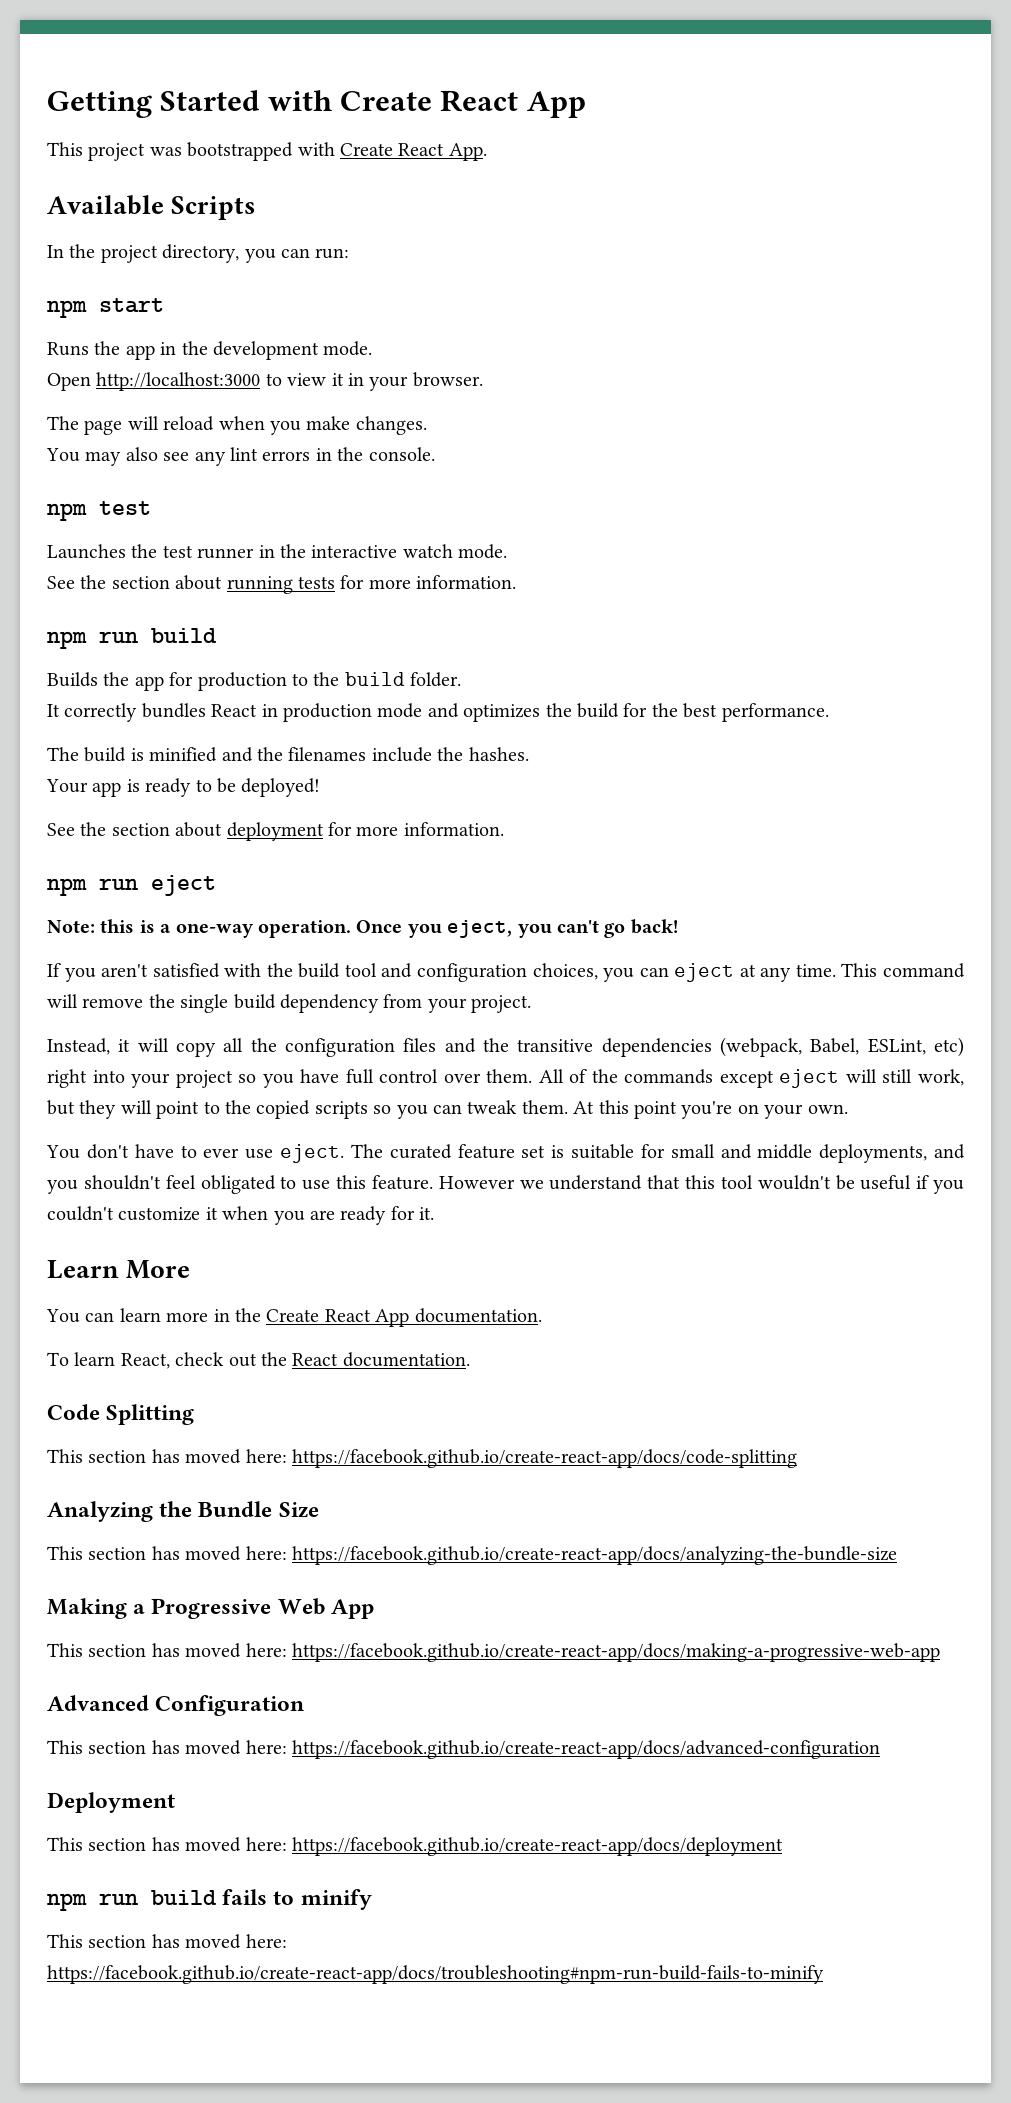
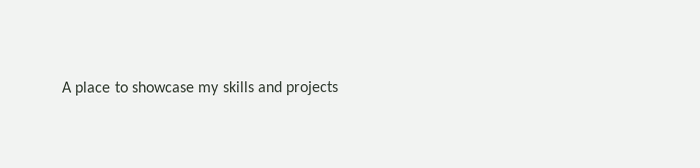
- Getting Started with Create React App
- This project was bootstrapped with Create React App.
- Available Scripts
- In the project directory, you can run:
- npm start
- Runs the app in the development mode.
- Open http://localhost:3000 to view it in your browser.
- The page will reload when you make changes.
- You may also see any lint errors in the console.
- npm test
- Launches the test runner in the interactive watch mode.
- See the section about running tests for more information.
- npm run build
- Builds the app for production to the build folder.
- It correctly bundles React in production mode and optimizes the build for the best performance.
- The build is minified and the filenames include the hashes.
- Your app is ready to be deployed!
- See the section about deployment for more information.
- npm run eject
- Note: this is a one-way operation. Once you eject, you can't go back!
- If you aren't satisfied with the build tool and configuration choices, you can eject at any time. This command will remove the single build dependency from your project.
- Instead, it will copy all the configuration files and the transitive dependencies (webpack, Babel, ESLint, etc) right into your project so you have full control over them. All of the commands except eject will still work, but they will point to the copied scripts so you can tweak them. At this point you're on your own.
- You don't have to ever use eject. The curated feature set is suitable for small and middle deployments, and you shouldn't feel obligated to use this feature. However we understand that this tool wouldn't be useful if you couldn't customize it when you are ready for it.
- Learn More
- You can learn more in the Create React App documentation.
- To learn React, check out the React documentation.
- Code Splitting
- This section has moved here: https://facebook.github.io/create-react-app/docs/code-splitting
- Analyzing the Bundle Size
- This section has moved here: https://facebook.github.io/create-react-app/docs/analyzing-the-bundle-size
- Making a Progressive Web App
- This section has moved here: https://facebook.github.io/create-react-app/docs/making-a-progressive-web-app
- Advanced Configuration
- This section has moved here: https://facebook.github.io/create-react-app/docs/advanced-configuration
- Deployment
- This section has moved here: https://facebook.github.io/create-react-app/docs/deployment
- npm run build fails to minify
- This section has moved here: https://facebook.github.io/create-react-app/docs/troubleshooting#npm-run-build-fails-to-minify
+ A place to showcase my skills and projects

